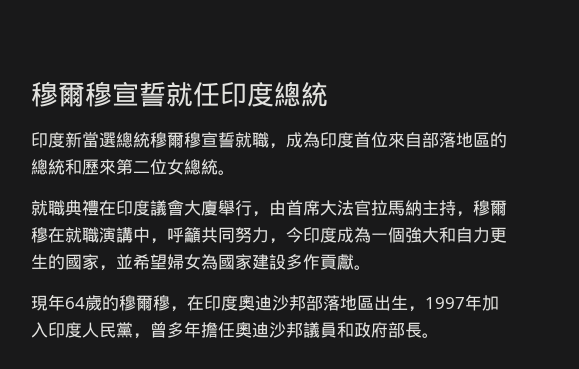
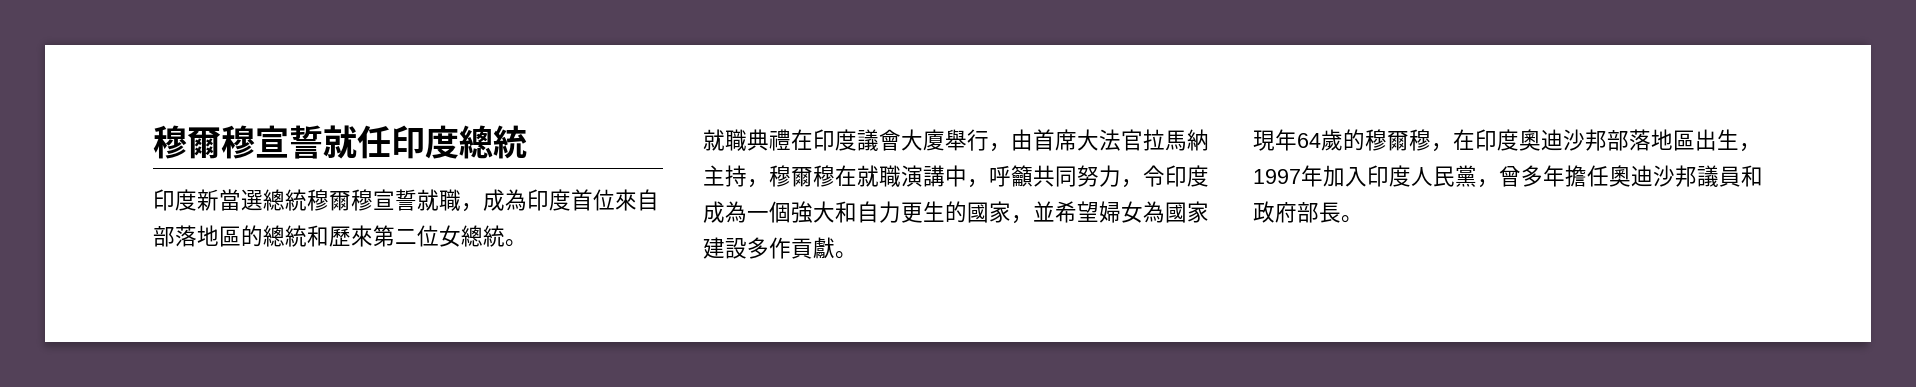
- 就職典禮在印度議會大廈舉行，由首席大法官拉馬納主持，穆爾穆在就職演講中，呼籲共同努力，今印度成為一個強大和自力更生的國家，並希望婦女為國家建設多作貢獻。
+ 就職典禮在印度議會大廈舉行，由首席大法官拉馬納主持，穆爾穆在就職演講中，呼籲共同努力，令印度成為一個強大和自力更生的國家，並希望婦女為國家建設多作貢獻。

